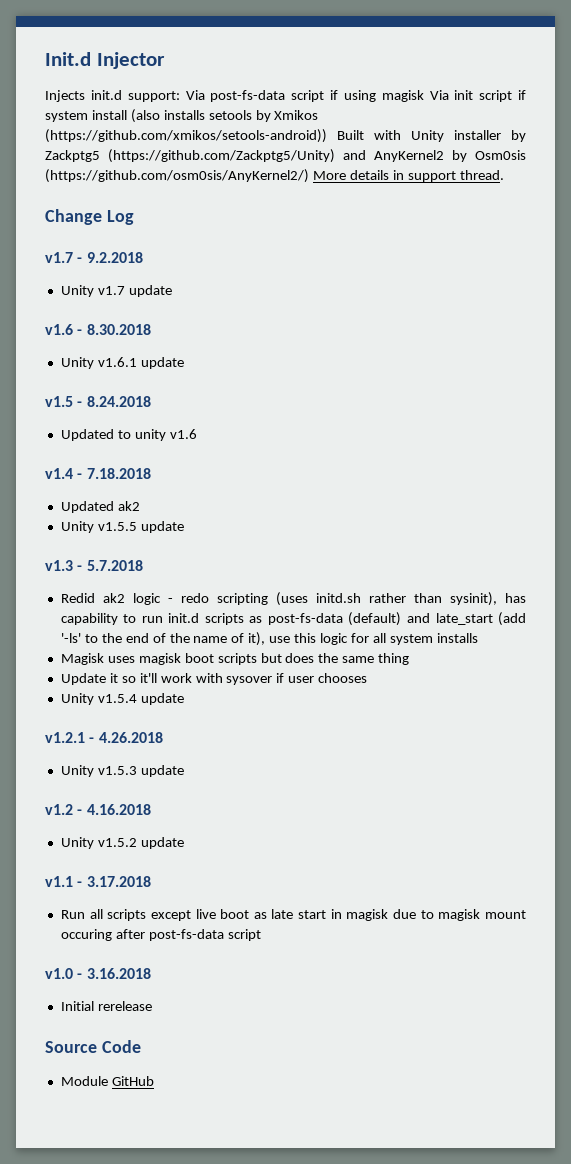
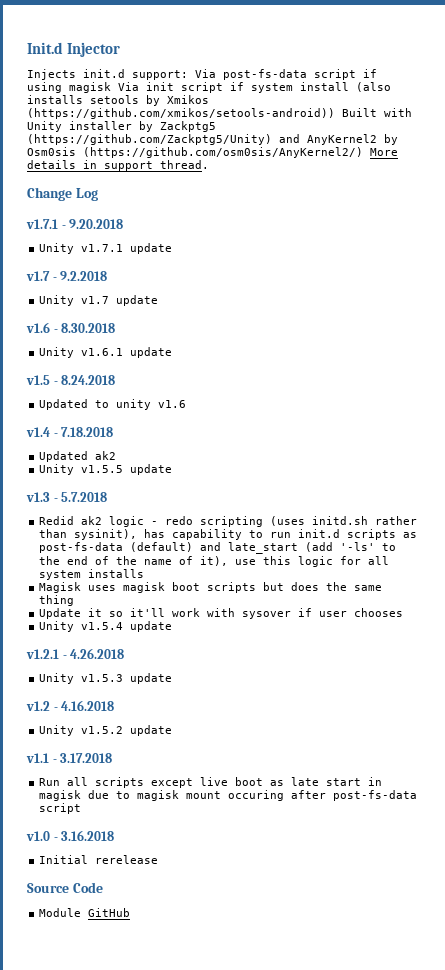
+ v1.7.1 - 9.20.2018
+ Unity v1.7.1 update

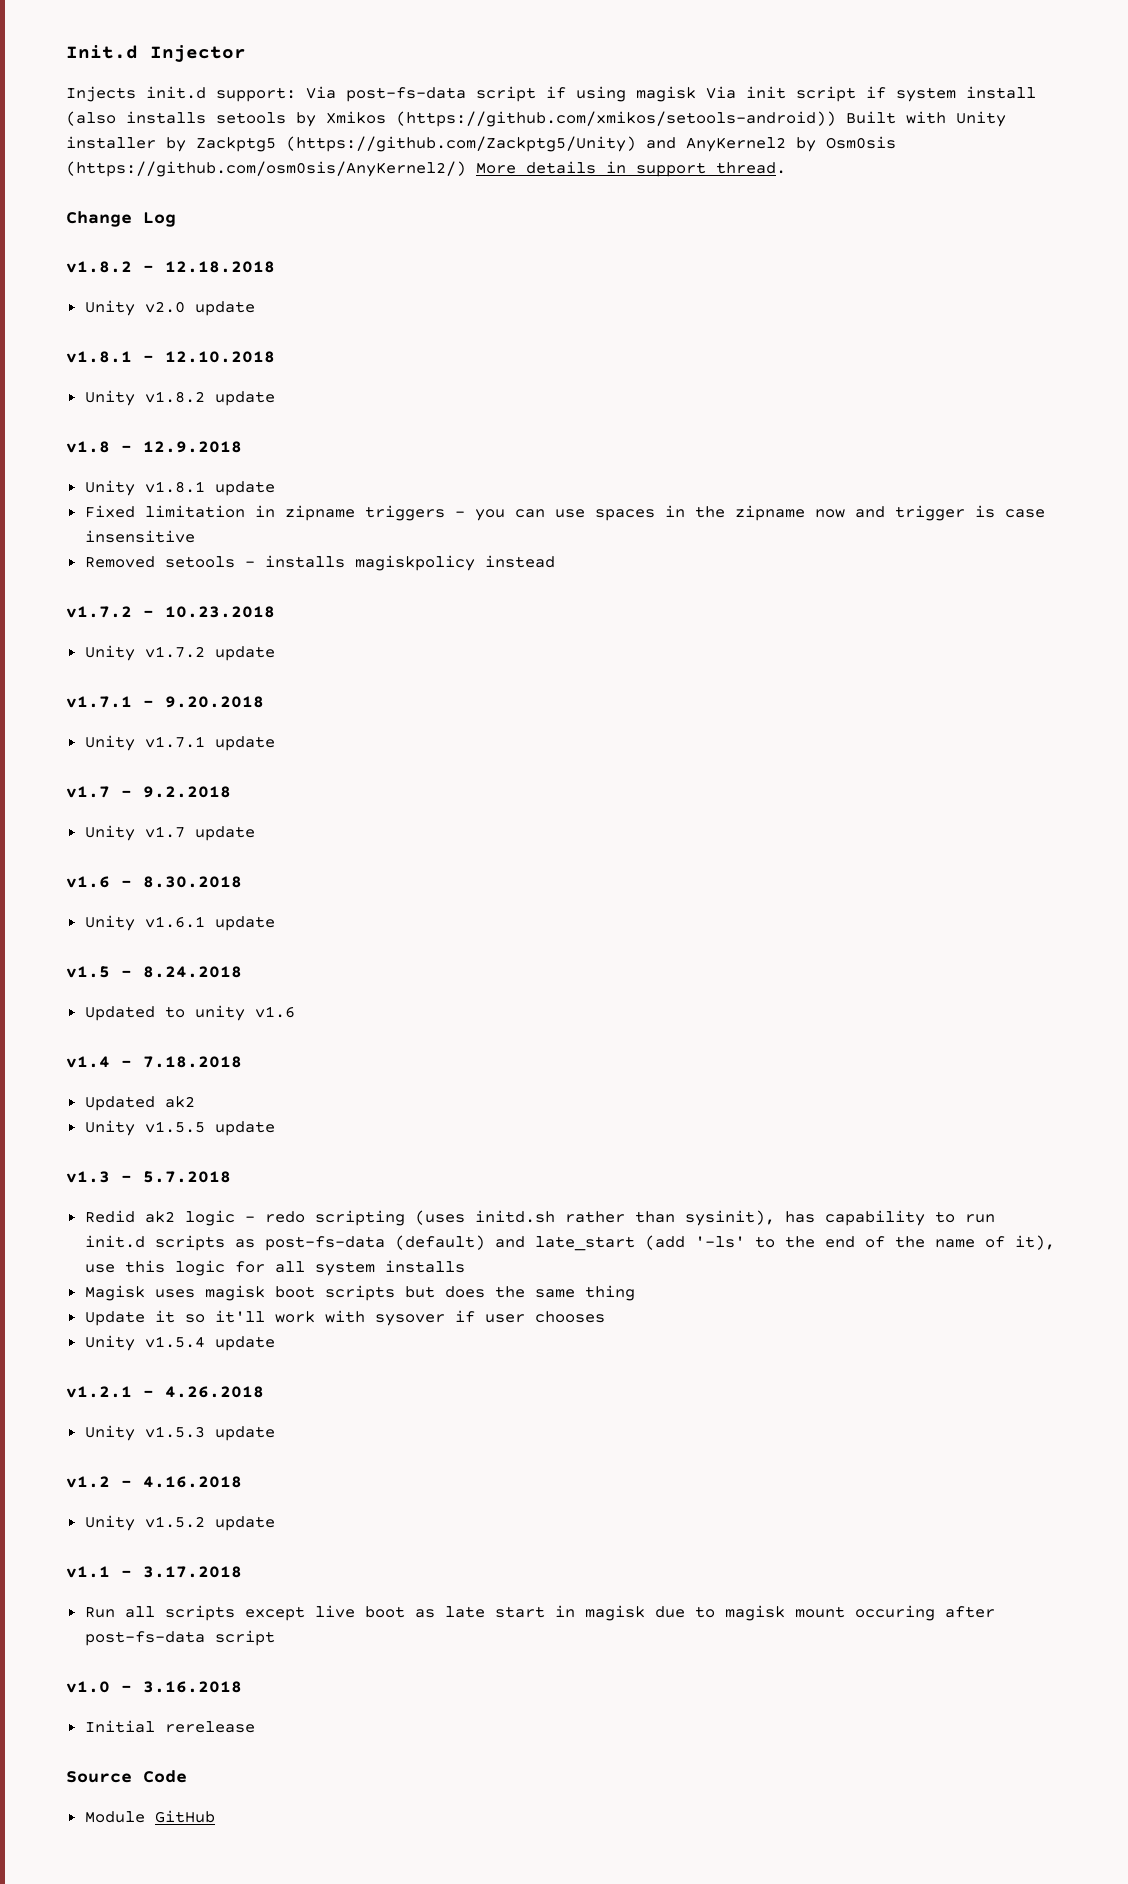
+ v1.8.2 - 12.18.2018
+ Unity v2.0 update
+ v1.8.1 - 12.10.2018
+ Unity v1.8.2 update
+ v1.8 - 12.9.2018
+ Unity v1.8.1 update
+ Fixed limitation in zipname triggers - you can use spaces in the zipname now and trigger is case insensitive
+ Removed setools - installs magiskpolicy instead
+ v1.7.2 - 10.23.2018
+ Unity v1.7.2 update

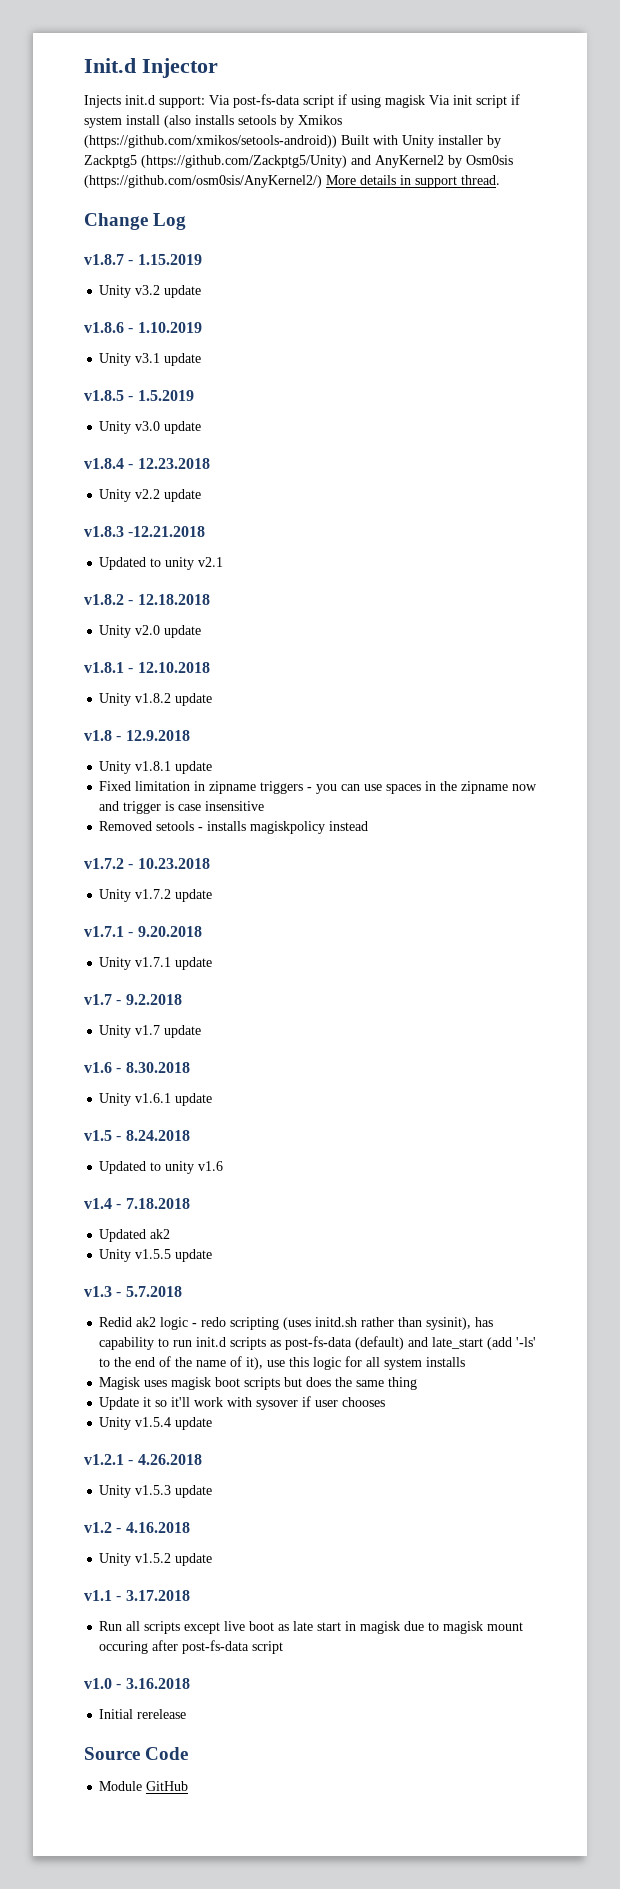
+ v1.8.7 - 1.15.2019
+ Unity v3.2 update
+ v1.8.6 - 1.10.2019
+ Unity v3.1 update
+ v1.8.5 - 1.5.2019
+ Unity v3.0 update
+ v1.8.4 - 12.23.2018
+ Unity v2.2 update
+ v1.8.3 -12.21.2018
+ Updated to unity v2.1

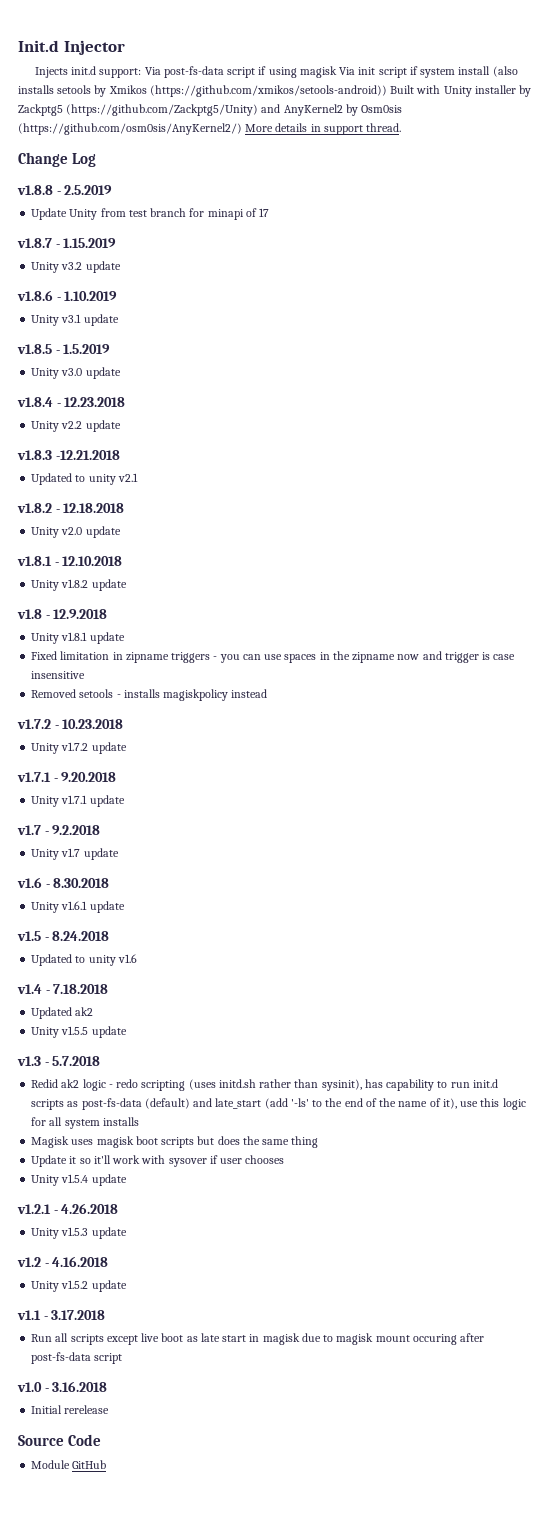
+ v1.8.8 - 2.5.2019
+ Update Unity from test branch for minapi of 17

